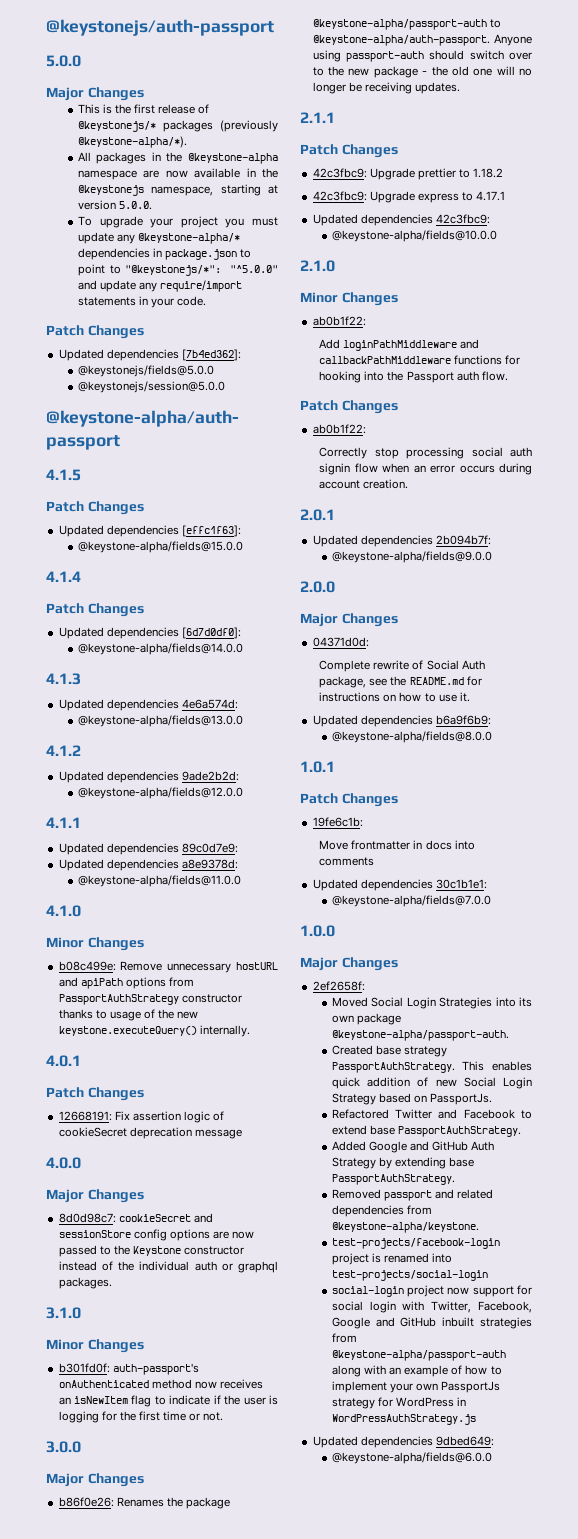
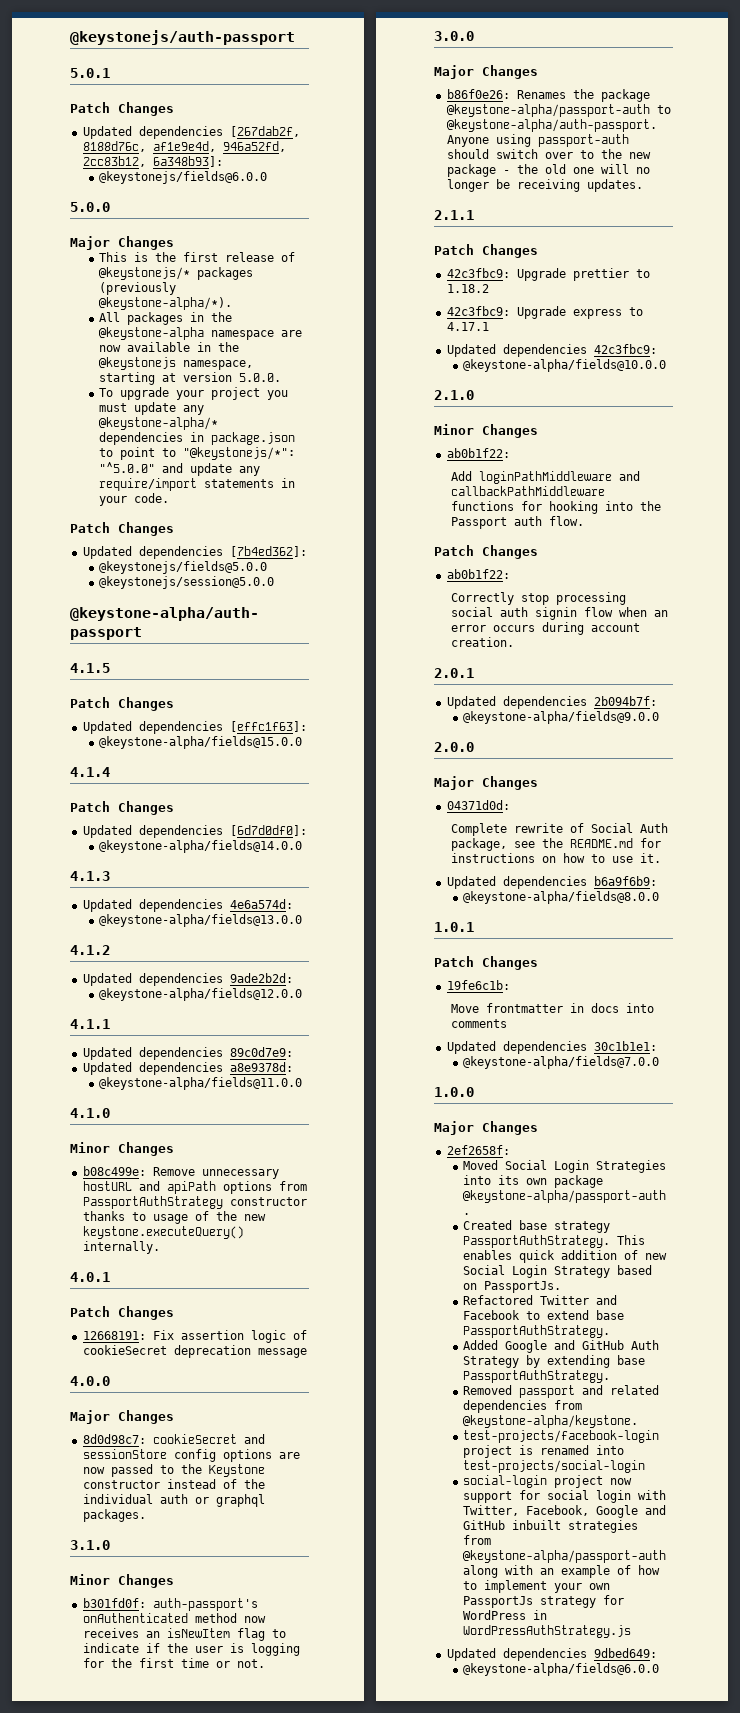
+ 5.0.1
+ Patch Changes
+ Updated dependencies [267dab2f, 8188d76c, af1e9e4d, 946a52fd, 2cc83b12, 6a348b93]:
+ @keystonejs/fields@6.0.0

